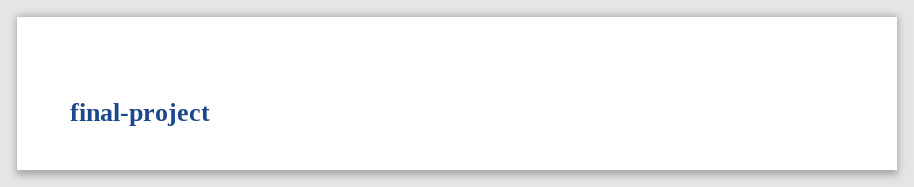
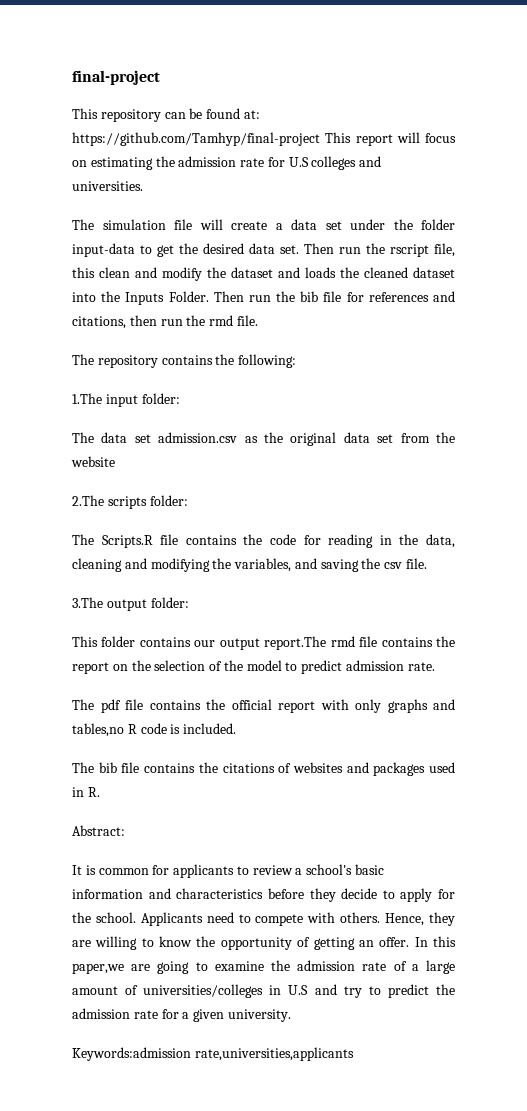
+ This repository can be found at: https://github.com/Tamhyp/final-project This report will focus on estimating the admission rate for U.S colleges and universities.
+ The simulation file will create a data set under the folder input-data to get the desired data set. Then run the rscript file, this clean and modify the dataset and loads the cleaned dataset into the Inputs Folder. Then run the bib file for references and citations, then run the rmd file.
+ The repository contains the following:
+ 1.The input folder:
+ The data set admission.csv as the original data set from the website
+ 2.The scripts folder:
+ The Scripts.R file contains the code for reading in the data, cleaning and modifying the variables, and saving the csv file.
+ 3.The output folder:
+ This folder contains our output report.The rmd file contains the report on the selection of the model to predict admission rate.
+ The pdf file contains the official report with only graphs and tables,no R code is included.
+ The bib file contains the citations of websites and packages used in R.
+ Abstract:
+ It is common for applicants to review a school's basic information and characteristics before they decide to apply for the school. Applicants need to compete with others. Hence, they are willing to know the opportunity of getting an offer. In this paper,we are going to examine the admission rate of a large amount of universities/colleges in U.S and try to predict the admission rate for a given university.
+ Keywords:admission rate,universities,applicants

